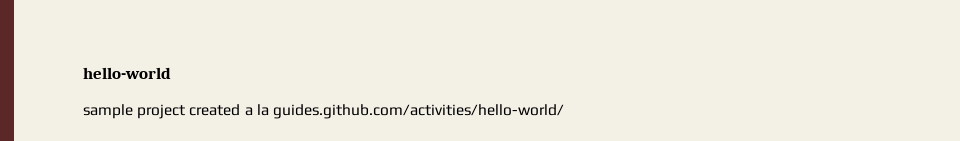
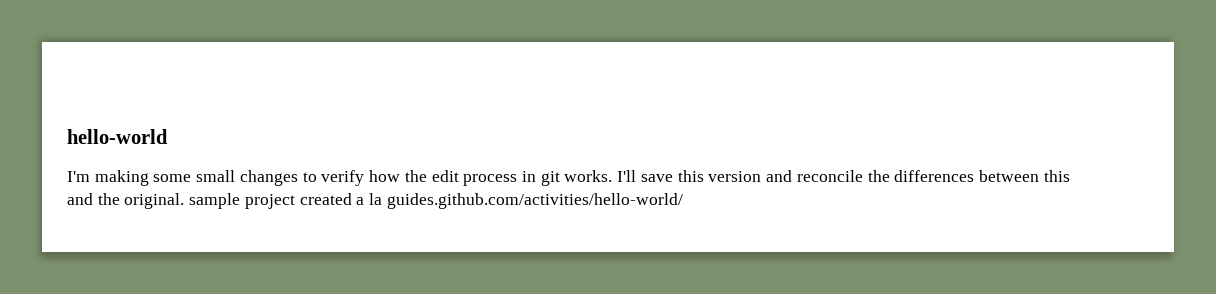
- sample project created a la guides.github.com/activities/hello-world/
+ I'm making some small changes to verify how the edit process in git works. I'll save this version and reconcile the differences between this and the original. sample project created a la guides.github.com/activities/hello-world/

